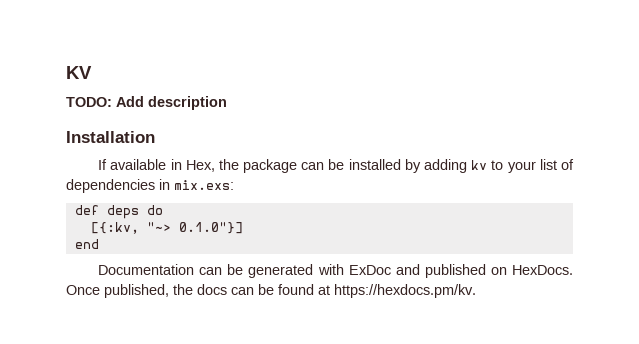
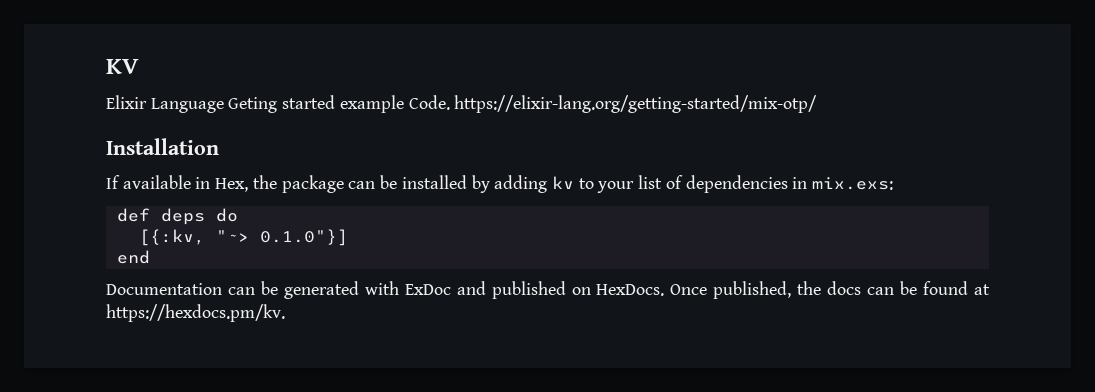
- TODO: Add description
+ Elixir Language Geting started example Code. https://elixir-lang.org/getting-started/mix-otp/

